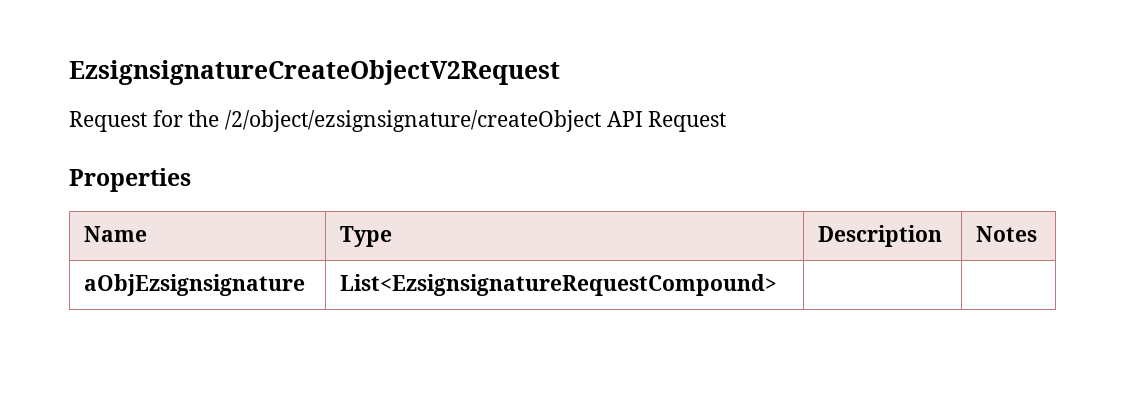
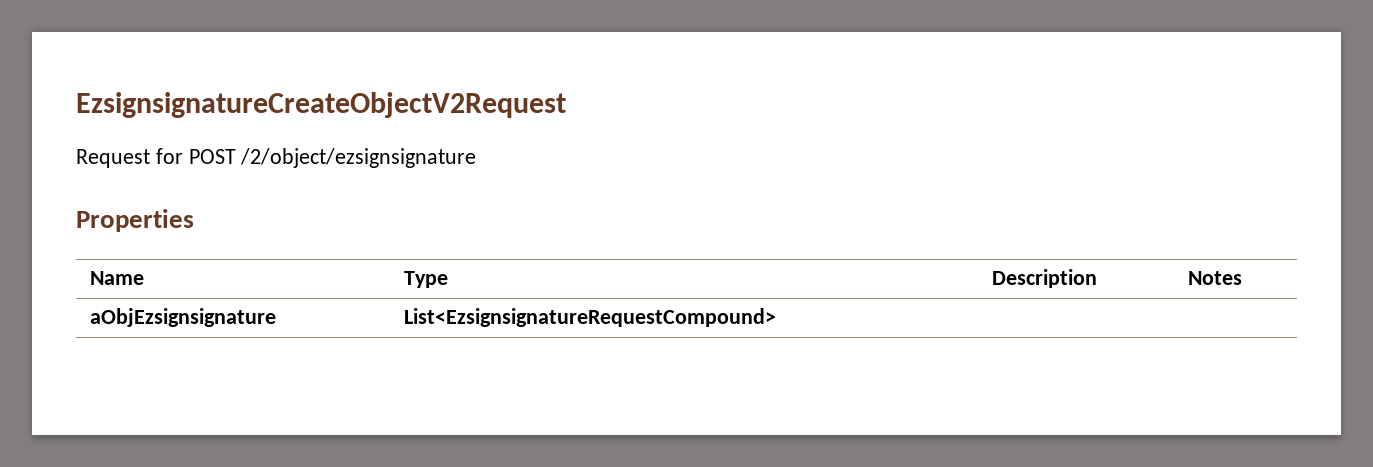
- Request for the /2/object/ezsignsignature/createObject API Request
+ Request for POST /2/object/ezsignsignature

